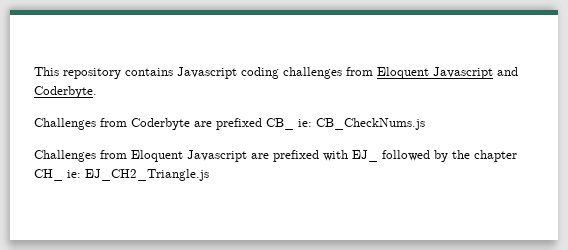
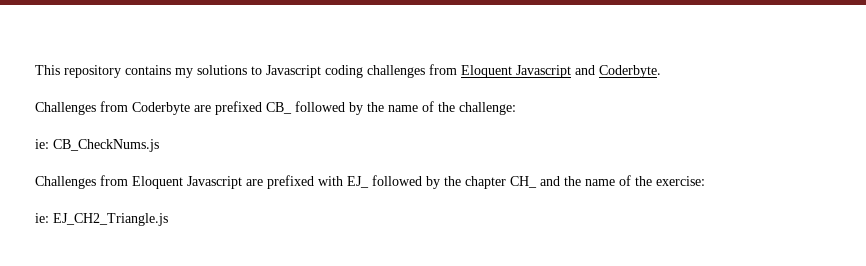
- This repository contains Javascript coding challenges from Eloquent Javascript and Coderbyte.
+ This repository contains my solutions to Javascript coding challenges from Eloquent Javascript and Coderbyte.
- Challenges from Coderbyte are prefixed CB_ ie: CB_CheckNums.js
+ Challenges from Coderbyte are prefixed CB_ followed by the name of the challenge:
+ ie: CB_CheckNums.js
- Challenges from Eloquent Javascript are prefixed with EJ_ followed by the chapter CH_ ie: EJ_CH2_Triangle.js
+ Challenges from Eloquent Javascript are prefixed with EJ_ followed by the chapter CH_ and the name of the exercise:
+ ie: EJ_CH2_Triangle.js

